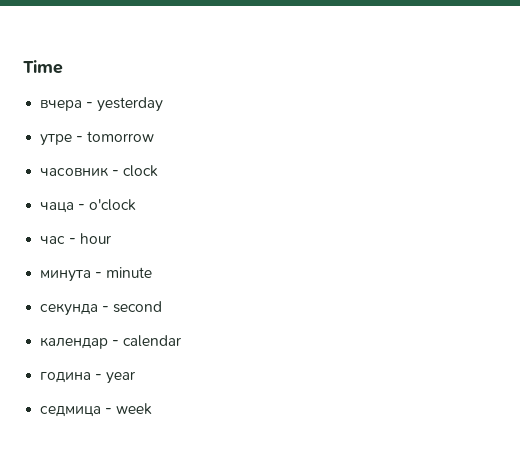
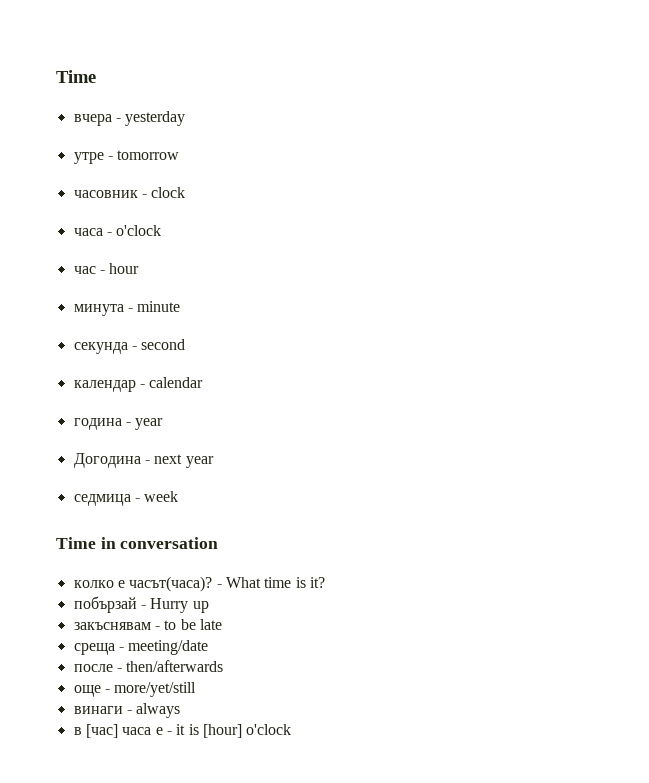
- чаца - o'clock
+ чаcа - o'clock
+ Догодина - next year
+ Time in conversation
+ колко е часът(часa)? - What time is it?
+ побързай - Hurry up
+ закъснявам - to be late
+ среща - meeting/date
+ после - then/afterwards
+ още - more/yet/still
+ винаги - always
+ в [час] часа е - it is [hour] o'clock

